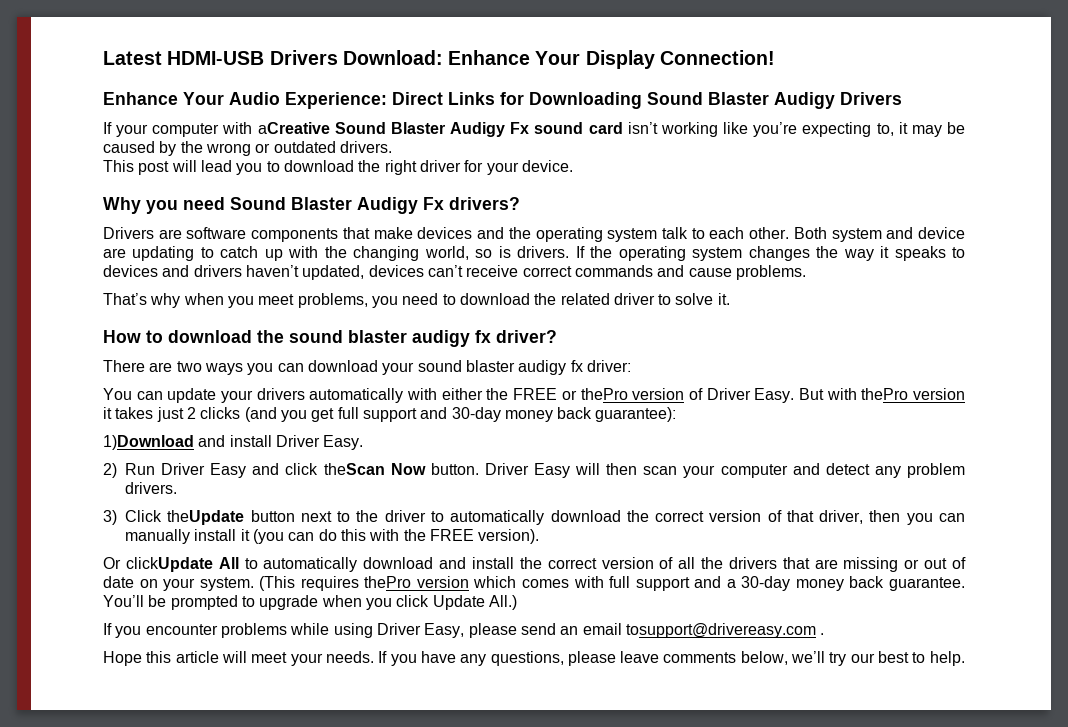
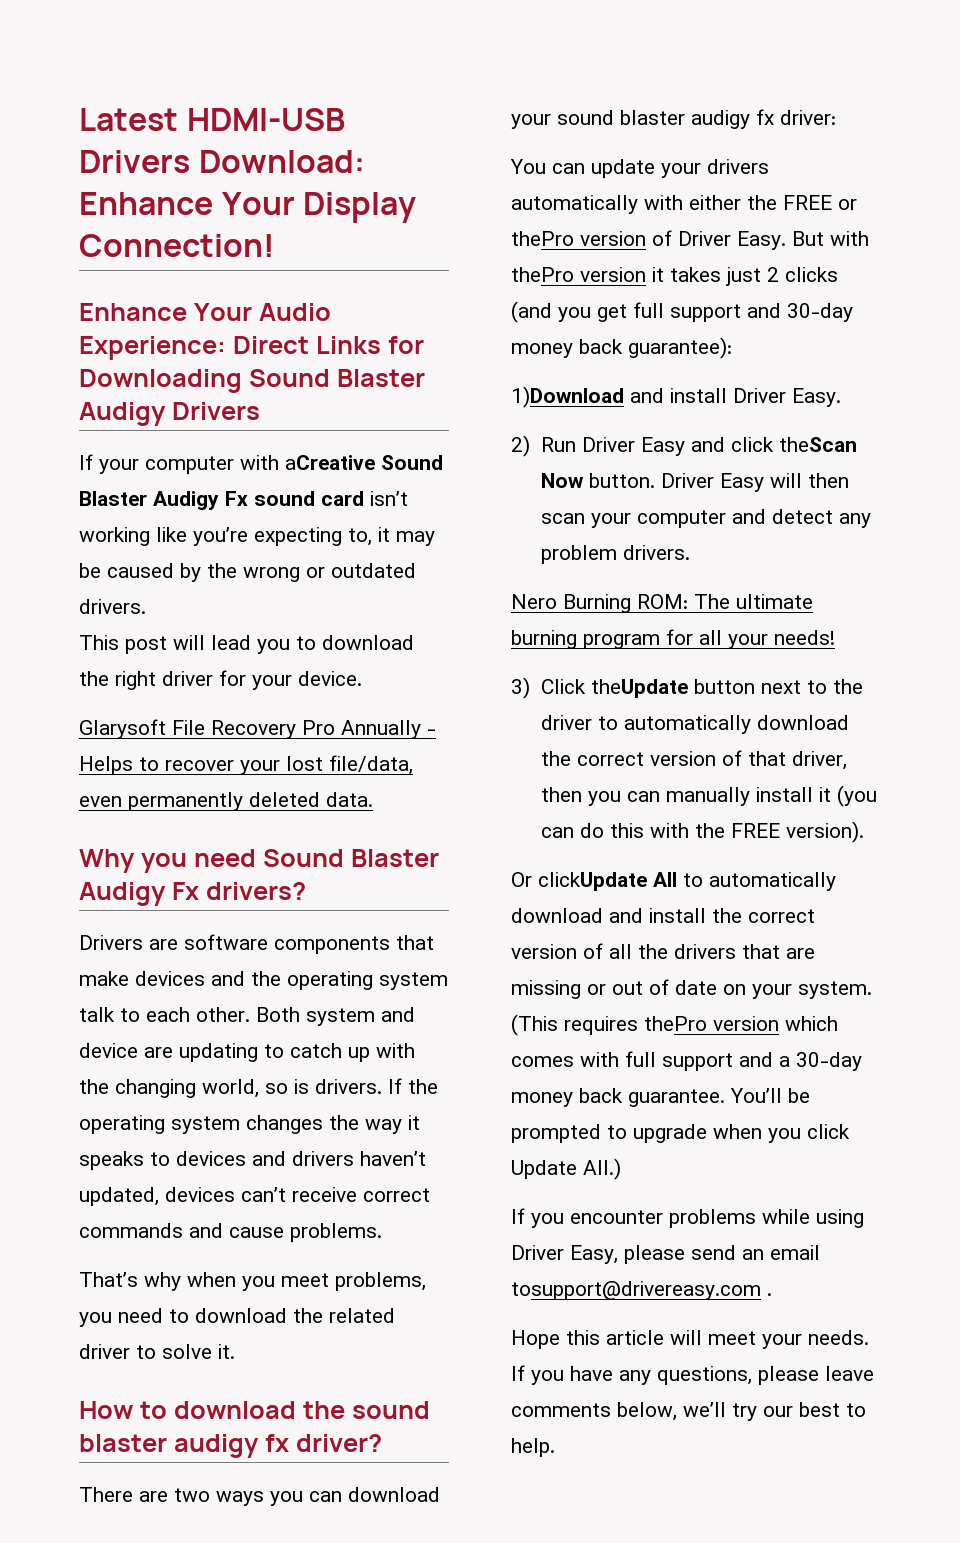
+ Glarysoft File Recovery Pro Annually - Helps to recover your lost file/data, even permanently deleted data.
+ Nero Burning ROM: The ultimate burning program for all your needs!

